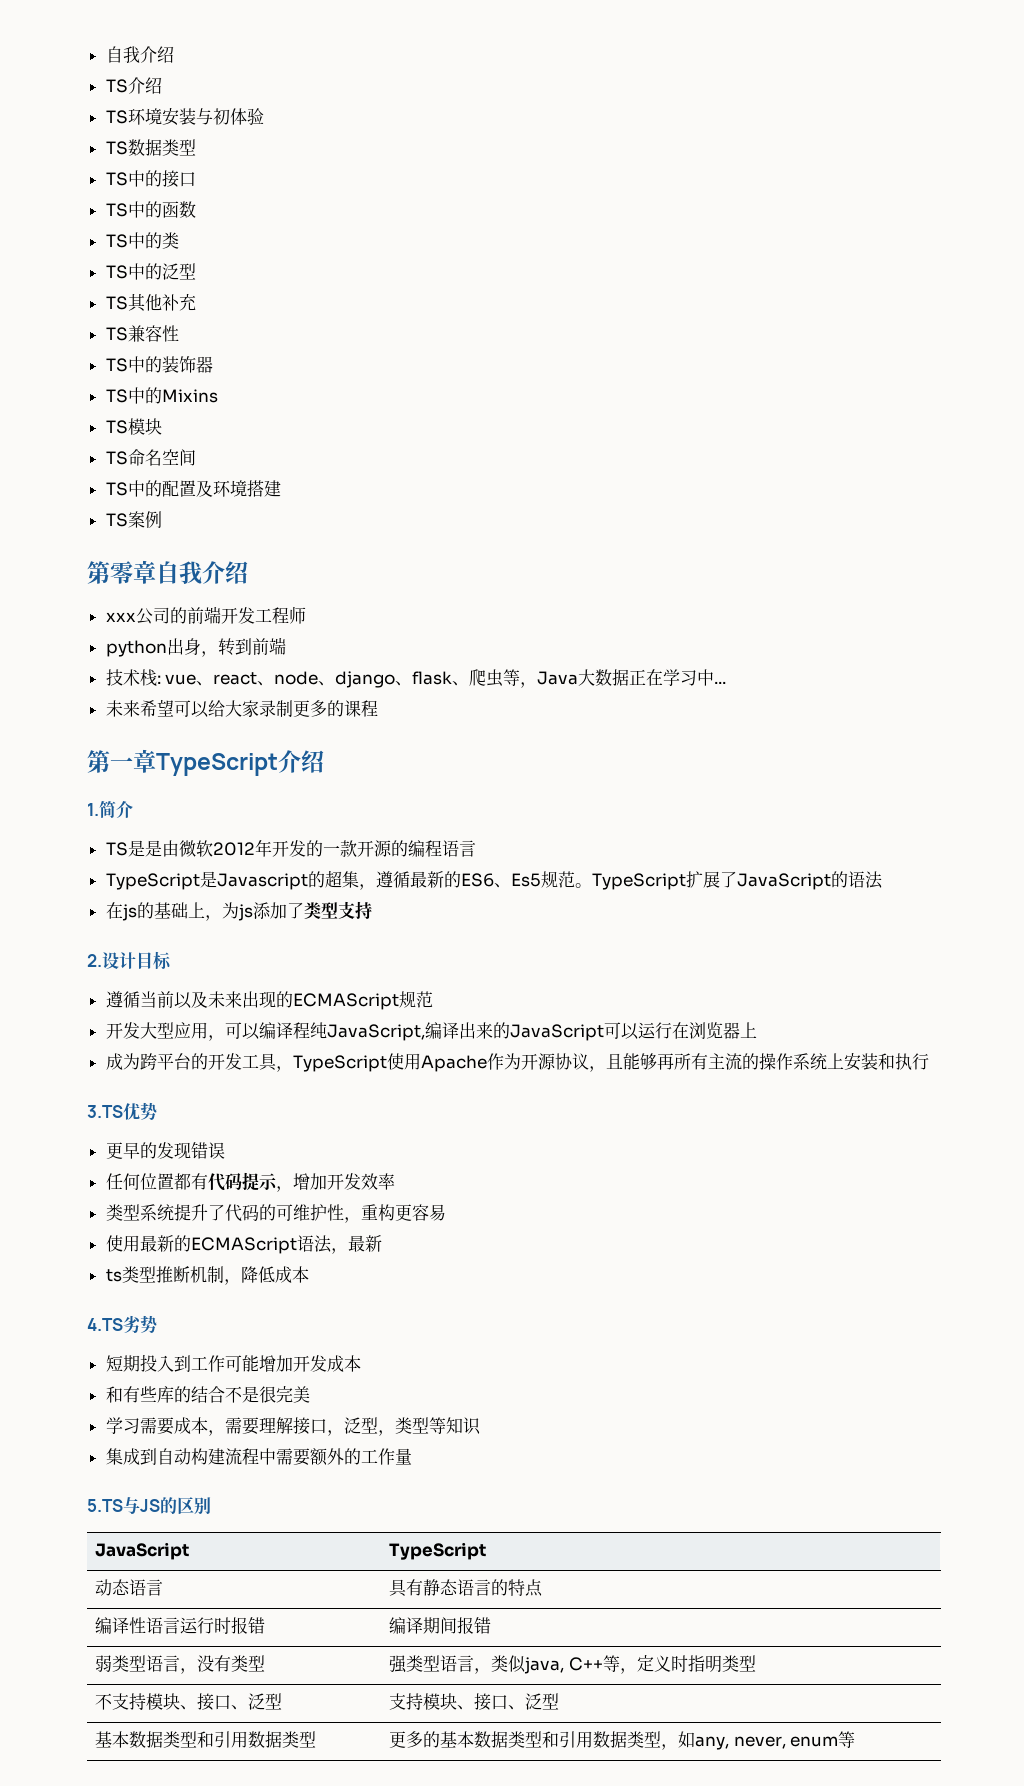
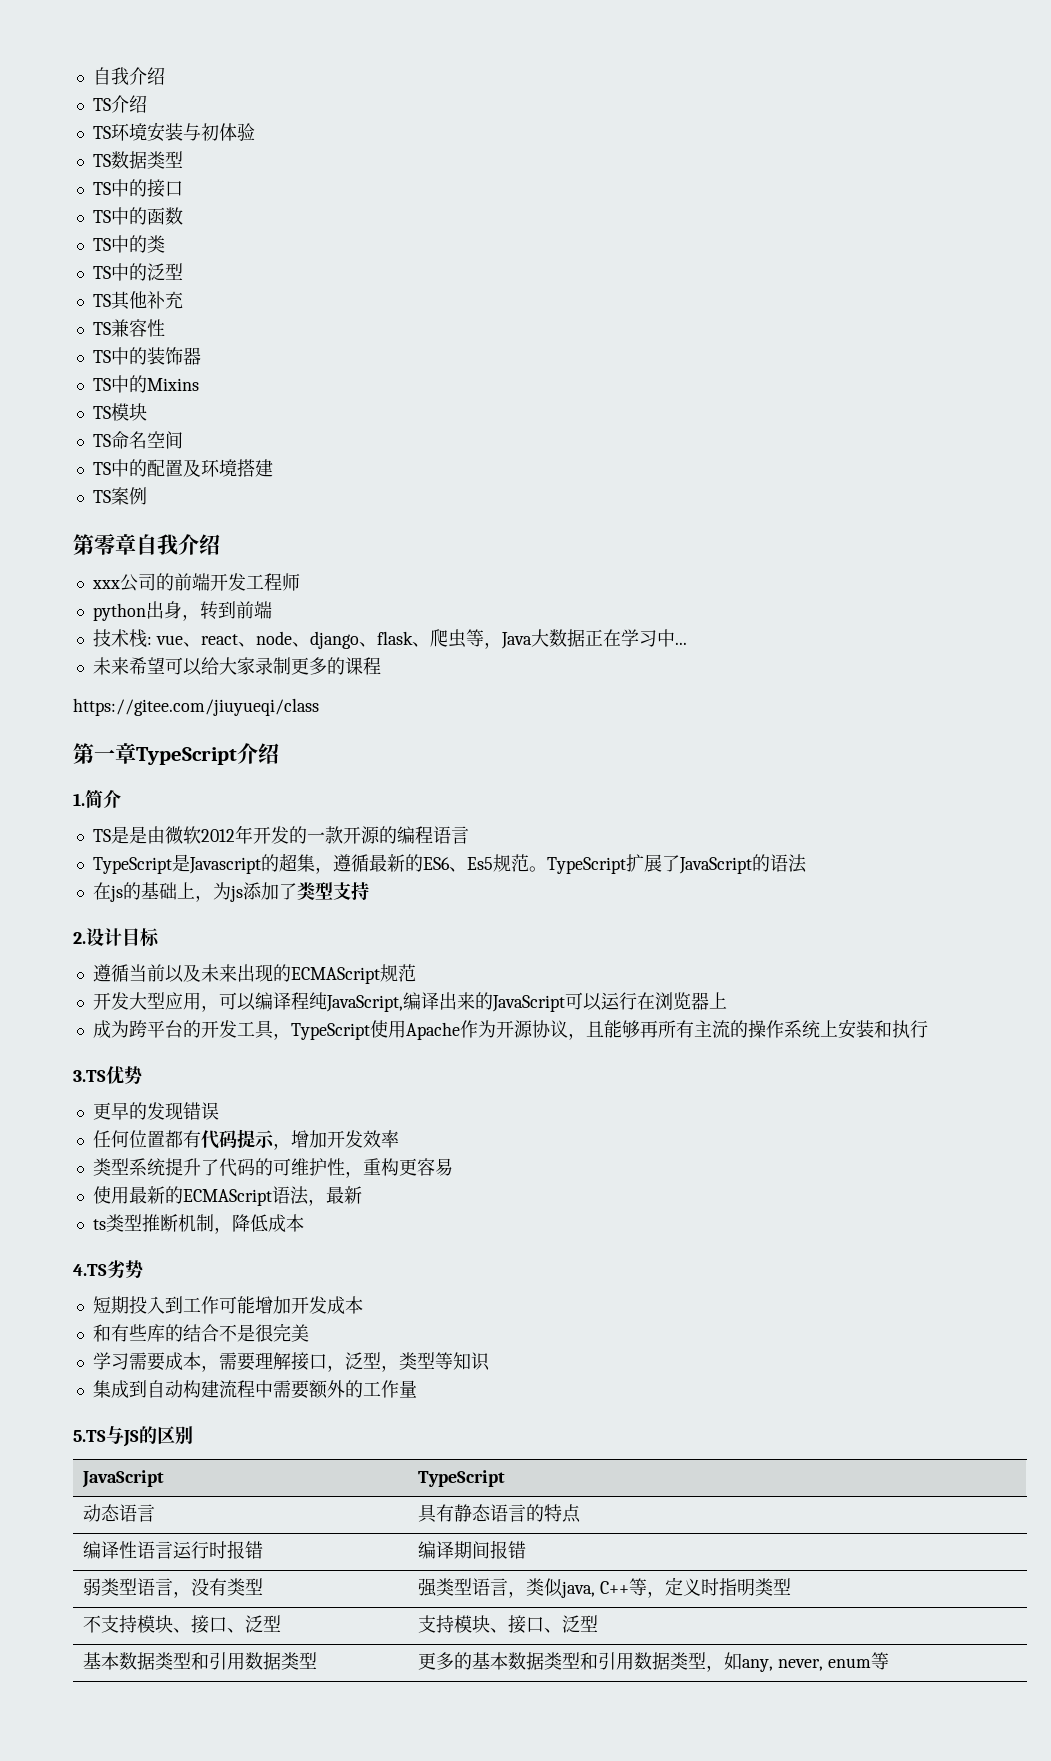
+ https://gitee.com/jiuyueqi/class

